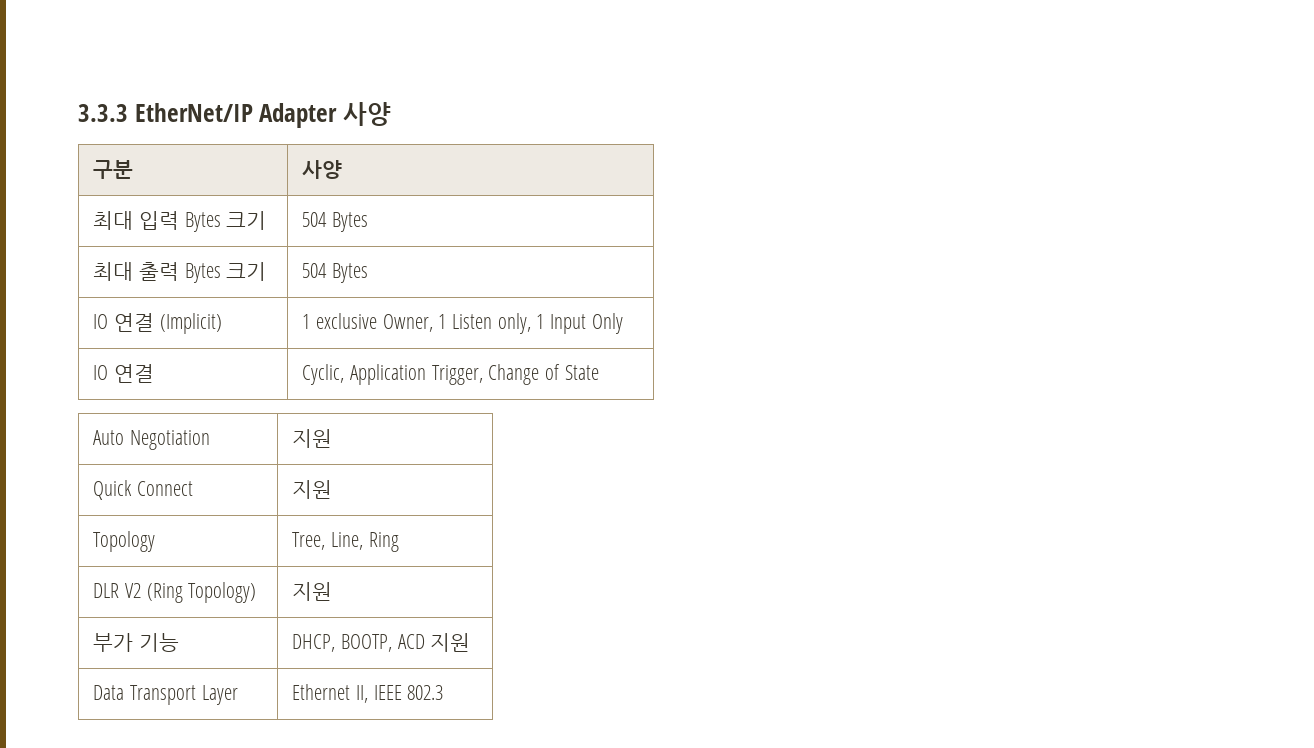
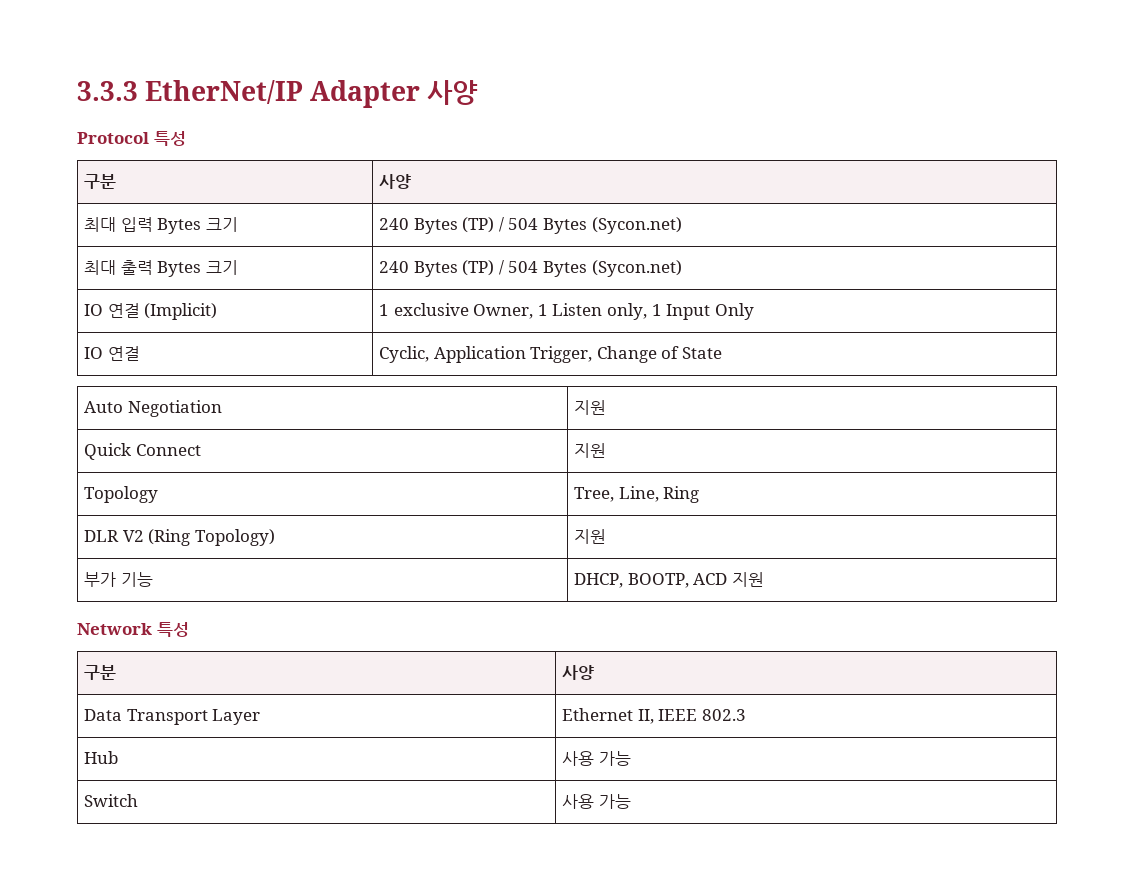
+ Protocol 특성
- 최대 입력 Bytes 크기 | 504 Bytes
+ 최대 입력 Bytes 크기 | 240 Bytes (TP) / 504 Bytes (Sycon.net)
- 최대 출력 Bytes 크기 | 504 Bytes
+ 최대 출력 Bytes 크기 | 240 Bytes (TP) / 504 Bytes (Sycon.net)
+ Network 특성
+ 구분 | 사양
+ Hub | 사용 가능
+ Switch | 사용 가능

